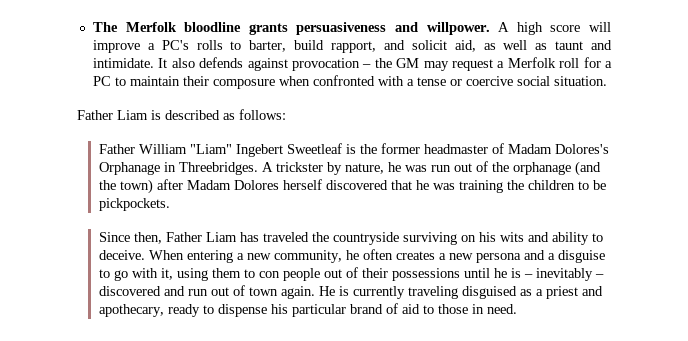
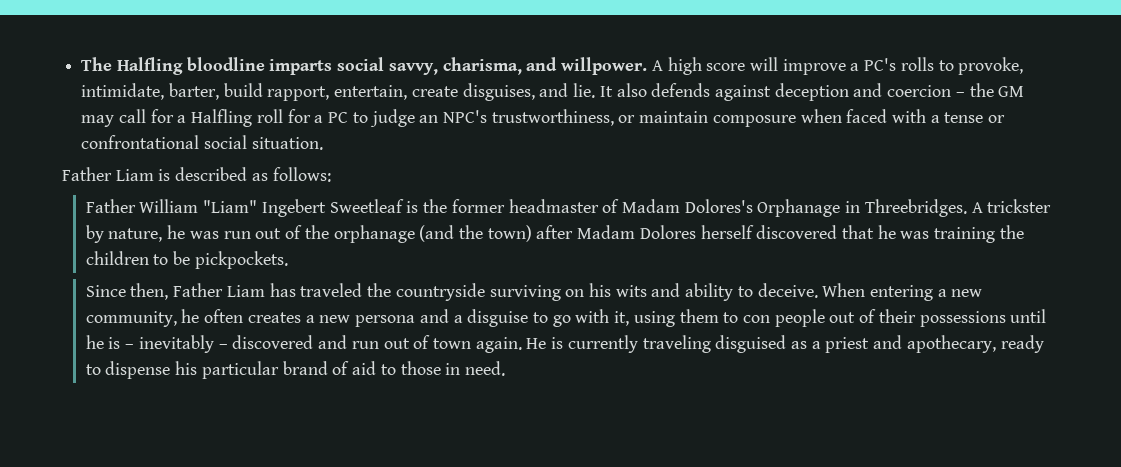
- The Merfolk bloodline grants persuasiveness and willpower.
+ The Halfling bloodline imparts social savvy, charisma, and willpower.
- A high score will improve a PC's rolls to barter, build rapport, and solicit aid, as well as taunt and intimidate.
+ A high score will improve a PC's rolls to provoke, intimidate, barter, build rapport, entertain, create disguises, and lie.
- It also defends against provocation – the GM may request a Merfolk roll for a PC to maintain their composure when confronted with a tense or coercive social situation.
+ It also defends against deception and coercion – the GM may call for a Halfling roll for a PC to judge an NPC's trustworthiness, or maintain composure when faced with a tense or confrontational social situation.

